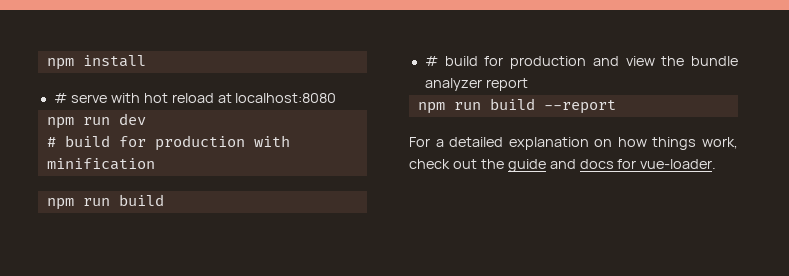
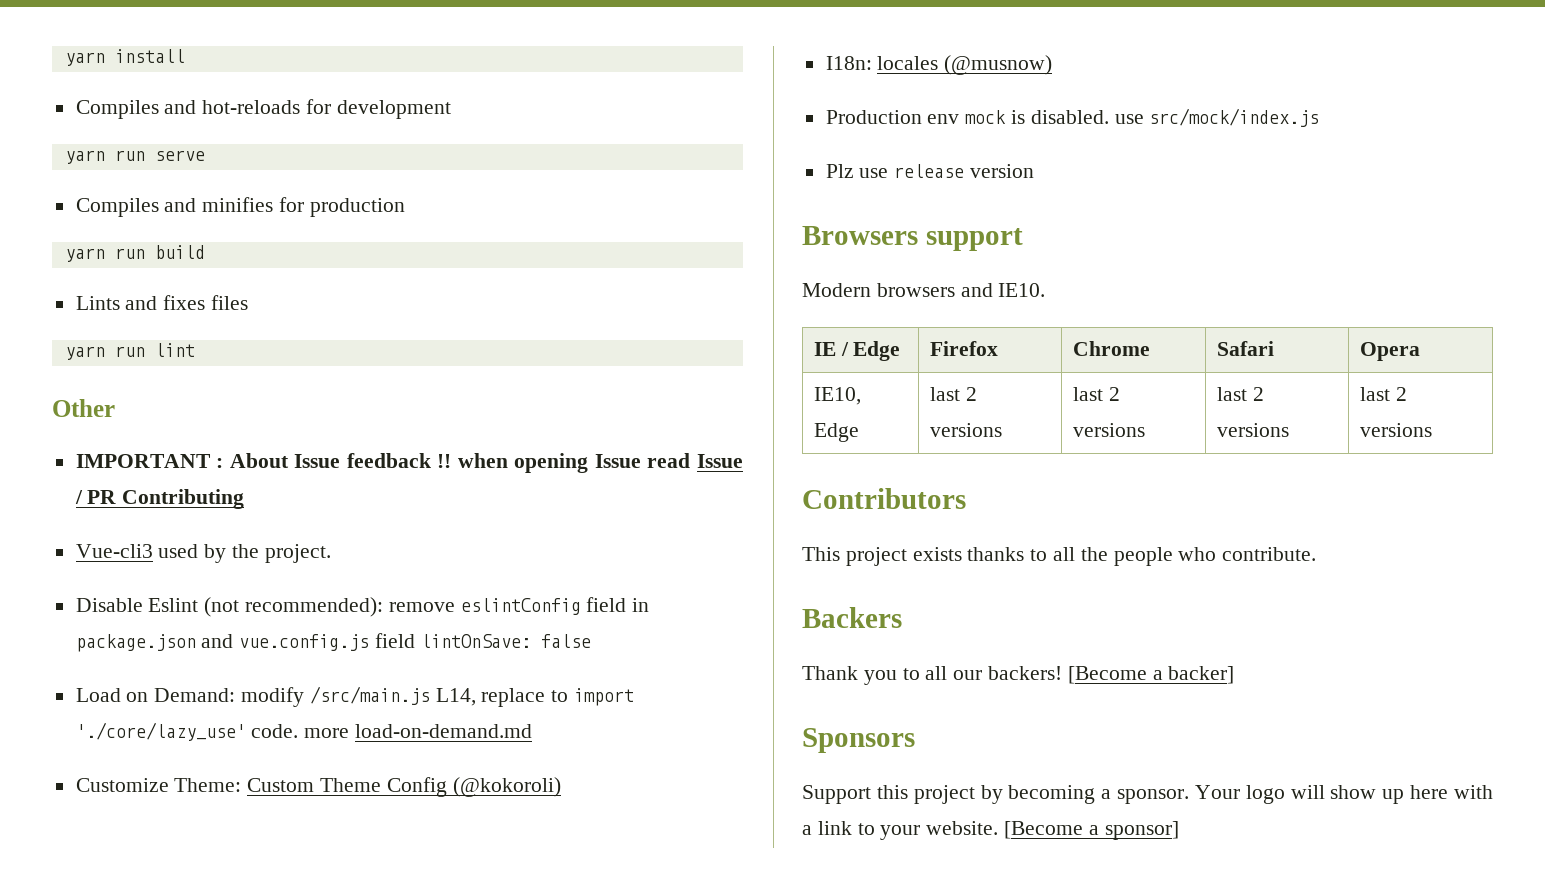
- npm install
+ yarn install
- # serve with hot reload at localhost:8080
- npm run dev
- # build for production with minification
- npm run build
+ Compiles and hot-reloads for development
+ yarn run serve
+ Compiles and minifies for production
+ yarn run build
- # build for production and view the bundle analyzer report
- npm run build --report
- For a detailed explanation on how things work, check out the guide and docs for vue-loader.
+ Lints and fixes files
+ yarn run lint
+ Other
+ IMPORTANT : About Issue feedback !! when opening Issue read Issue / PR Contributing
+ Vue-cli3 used by the project.
+ Disable Eslint (not recommended): remove eslintConfig field in package.json and vue.config.js field lintOnSave: false
+ Load on Demand: modify /src/main.js L14, replace to import './core/lazy_use' code. more load-on-demand.md
+ Customize Theme: Custom Theme Config (@kokoroli)
+ I18n: locales (@musnow)
+ Production env mock is disabled. use src/mock/index.js
+ Plz use release version
+ Browsers support
+ Modern browsers and IE10.
+ IE / Edge | Firefox | Chrome | Safari | Opera
+ IE10, Edge | last 2 versions | last 2 versions | last 2 versions | last 2 versions
+ Contributors
+ This project exists thanks to all the people who contribute.
+ Backers
+ Thank you to all our backers! [Become a backer]
+ Sponsors
+ Support this project by becoming a sponsor. Your logo will show up here with a link to your website. [Become a sponsor]

